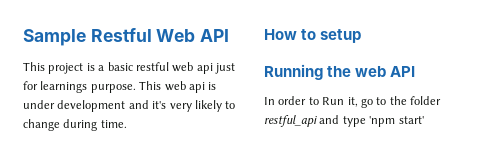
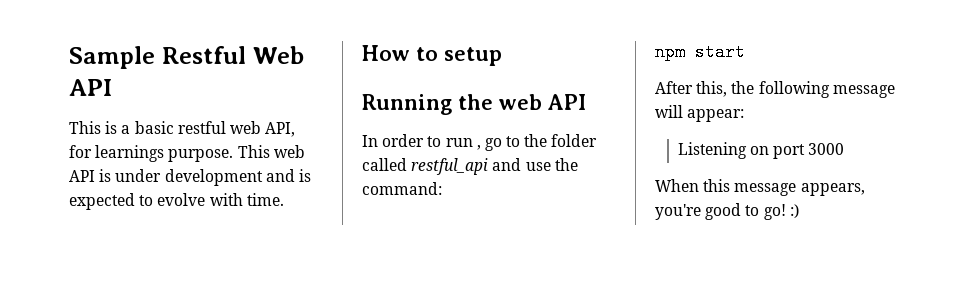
- This project is a basic restful web api just for learnings purpose.
+ This is a basic restful web API, for learnings purpose.
- This web api is under development and it's very likely to change during time.
+ This web API is under development and is expected to evolve with time.
- In order to Run it, go to the folder restful_api and type 'npm start'
+ In order to run , go to the folder called restful_api and use the command:
+ npm start
+ After this, the following message will appear:
+ Listening on port 3000
+ When this message appears, you're good to go! :)

